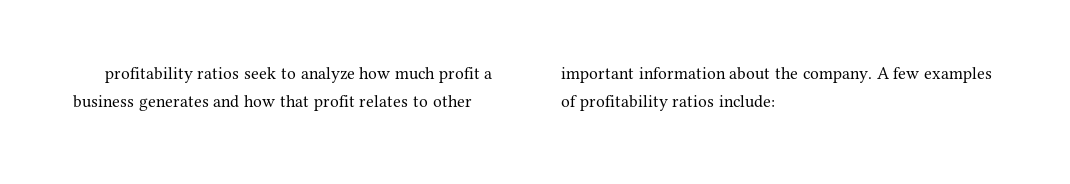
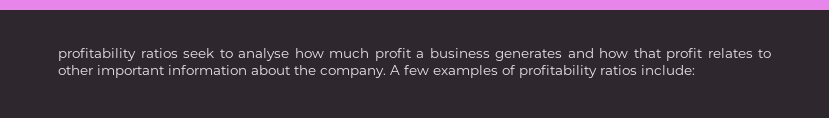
- profitability ratios seek to analyze how much profit a business generates and how that profit relates to other important information about the company.
+ profitability ratios seek to analyse how much profit a business generates and how that profit relates to other important information about the company.

